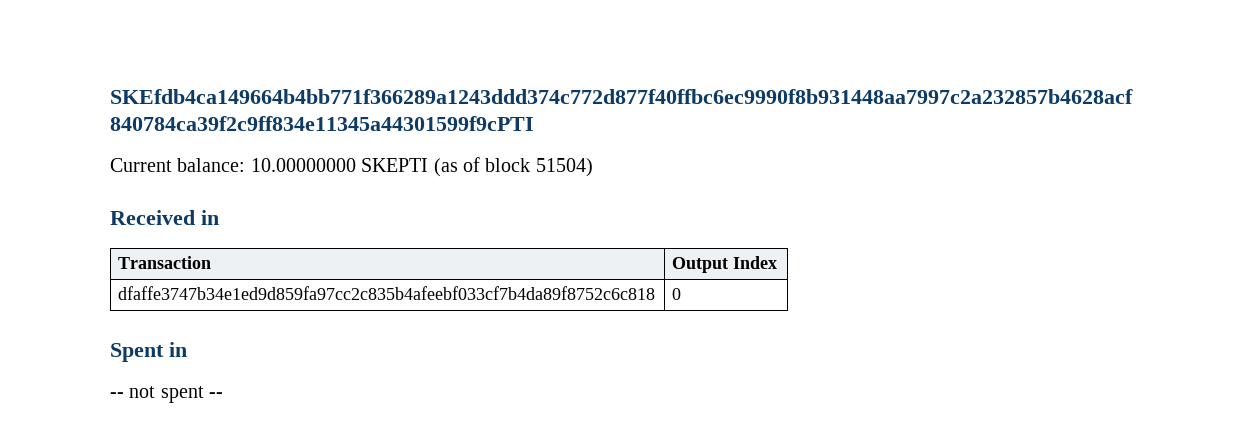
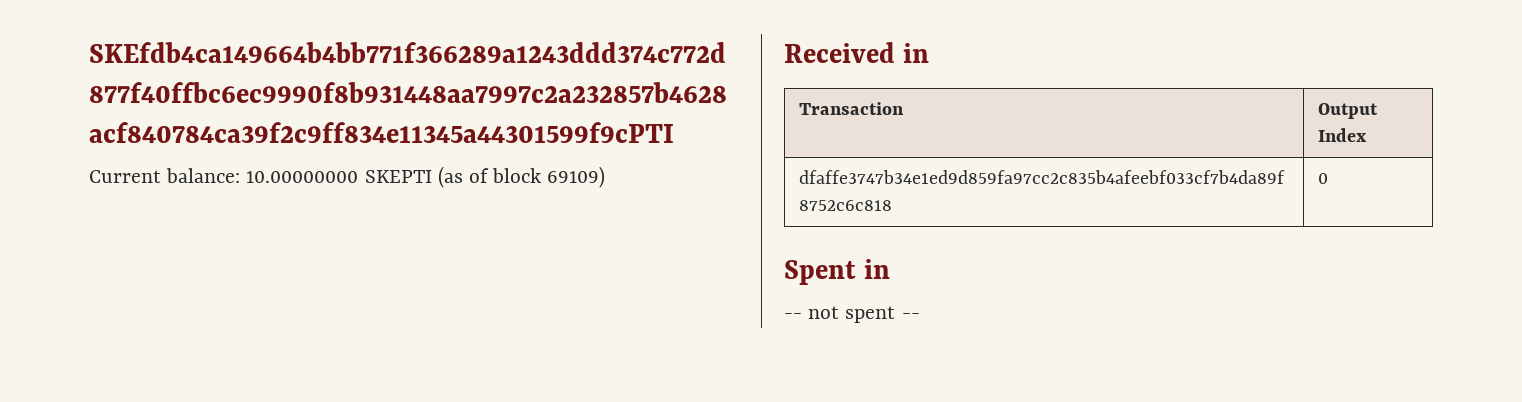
- Current balance: 10.00000000 SKEPTI (as of block 51504)
+ Current balance: 10.00000000 SKEPTI (as of block 69109)

